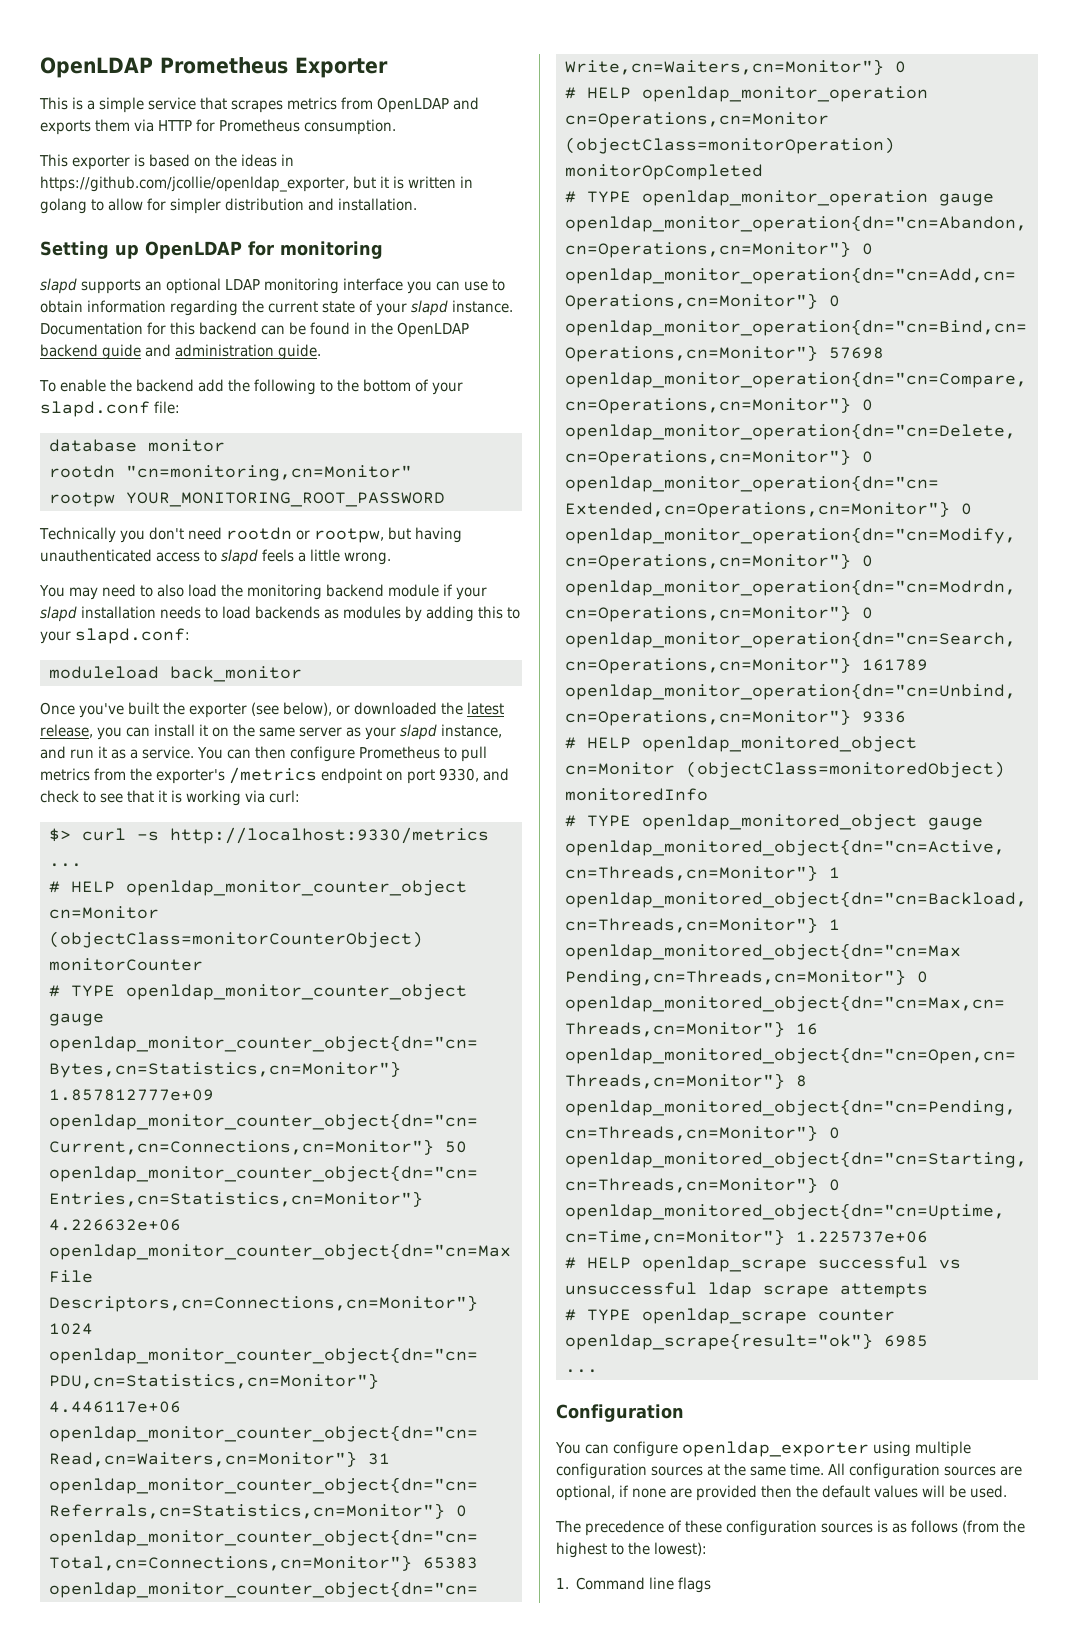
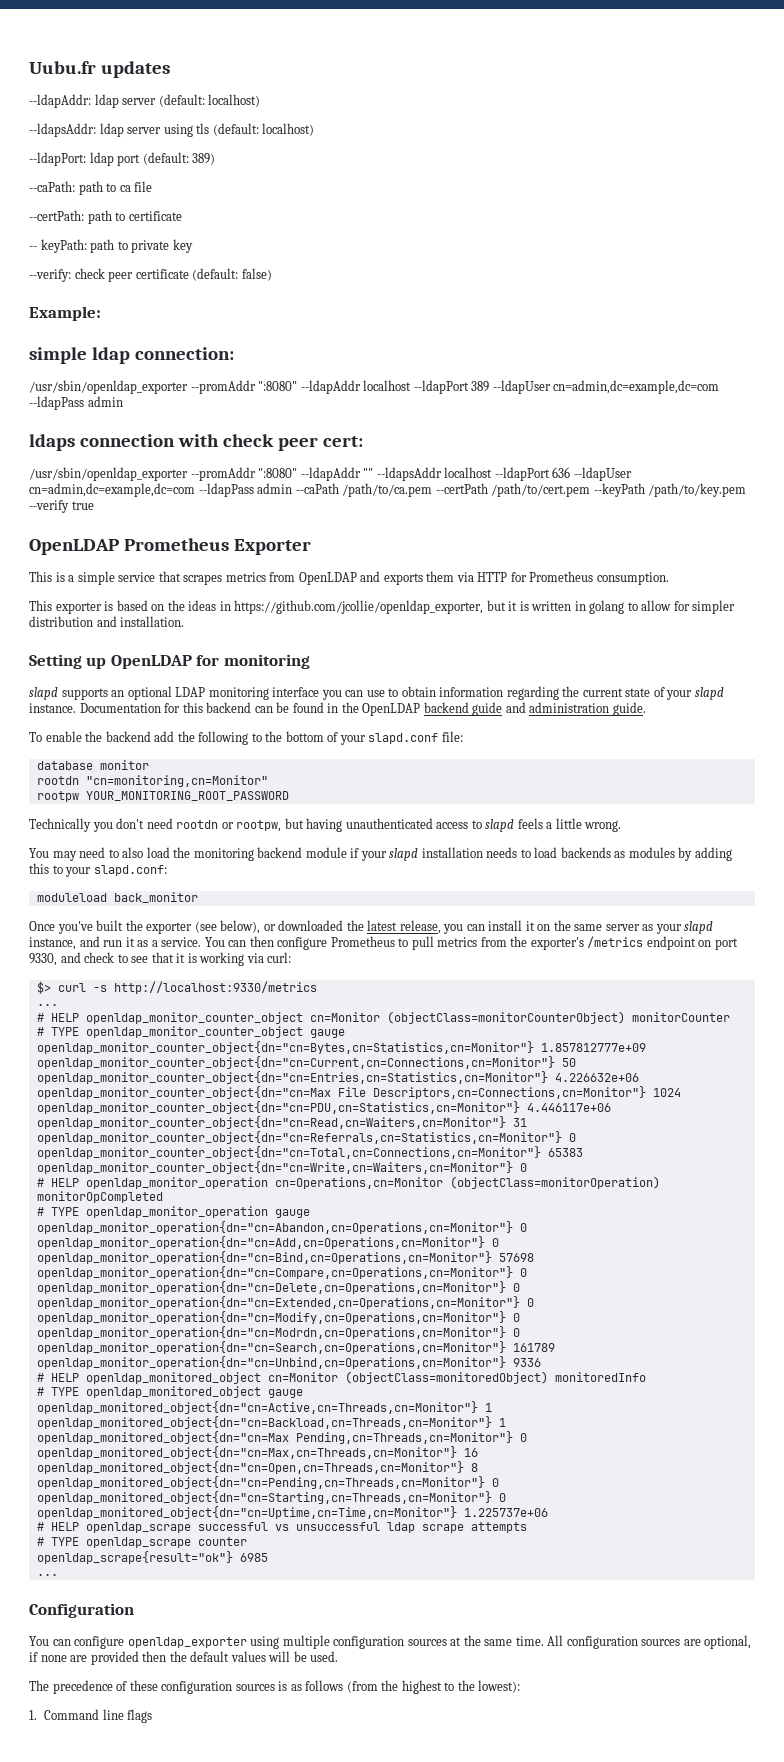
+ Uubu.fr updates
+ --ldapAddr: ldap server (default: localhost)
+ --ldapsAddr: ldap server using tls (default: localhost)
+ --ldapPort: ldap port (default: 389)
+ --caPath: path to ca file
+ --certPath: path to certificate
+ -- keyPath: path to private key
+ --verify: check peer certificate (default: false)
+ Example:
+ simple ldap connection:
+ /usr/sbin/openldap_exporter --promAddr ":8080" --ldapAddr localhost --ldapPort 389 --ldapUser cn=admin,dc=example,dc=com --ldapPass admin
+ ldaps connection with check peer cert:
+ /usr/sbin/openldap_exporter --promAddr ":8080" --ldapAddr "" --ldapsAddr localhost --ldapPort 636 --ldapUser cn=admin,dc=example,dc=com --ldapPass admin --caPath /path/to/ca.pem --certPath /path/to/cert.pem --keyPath /path/to/key.pem --verify true

